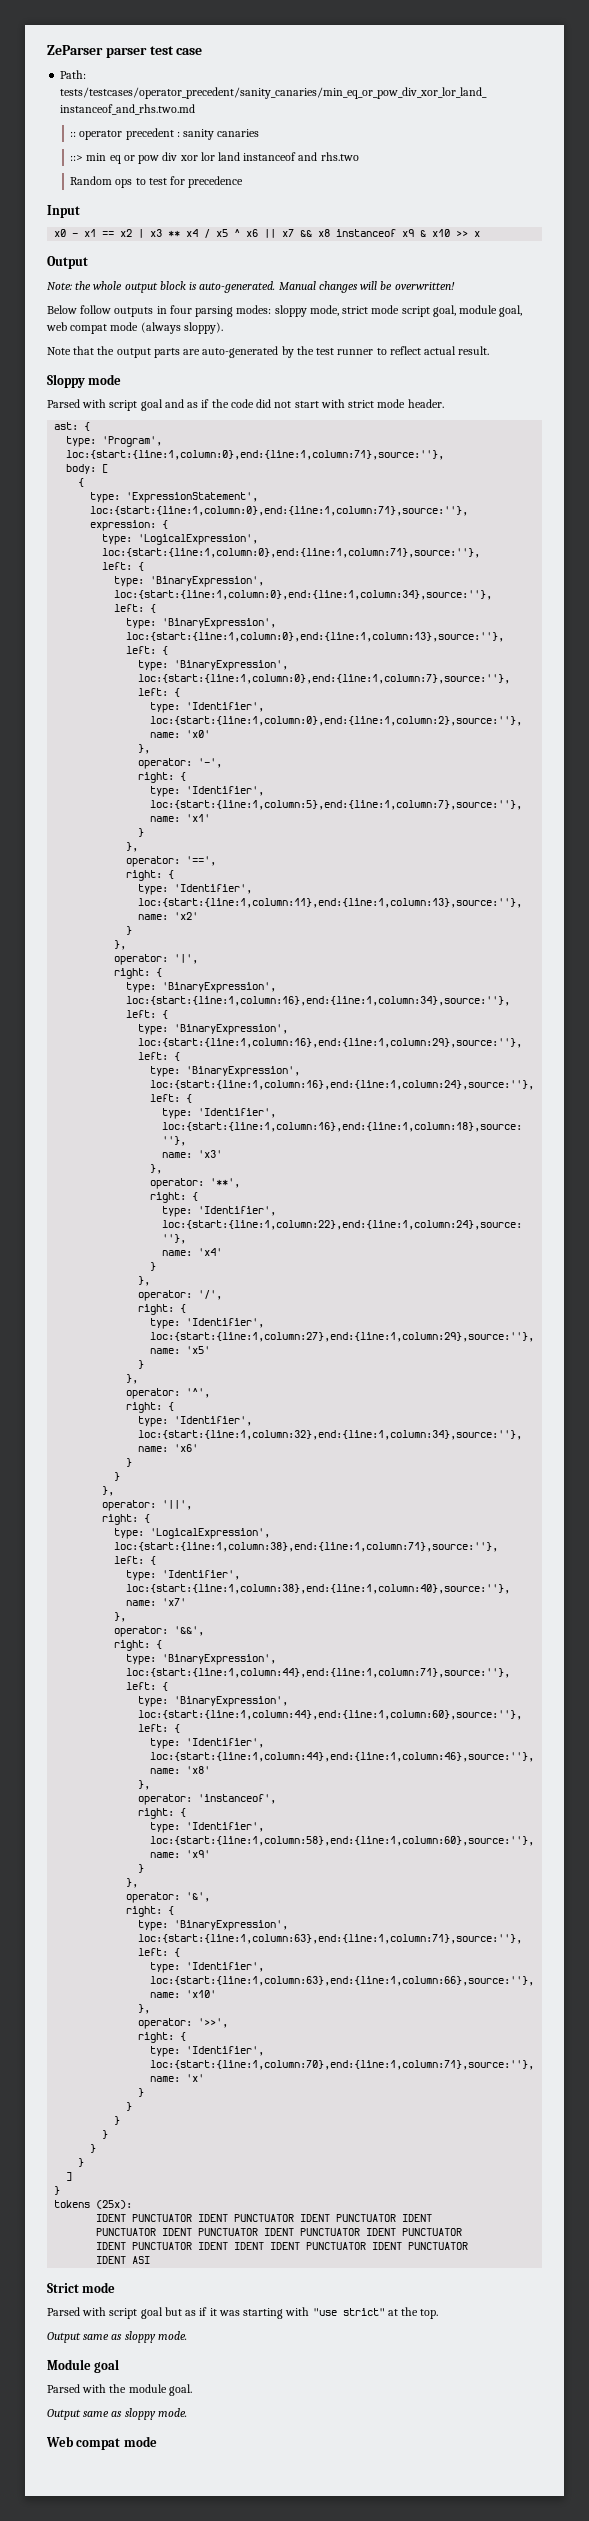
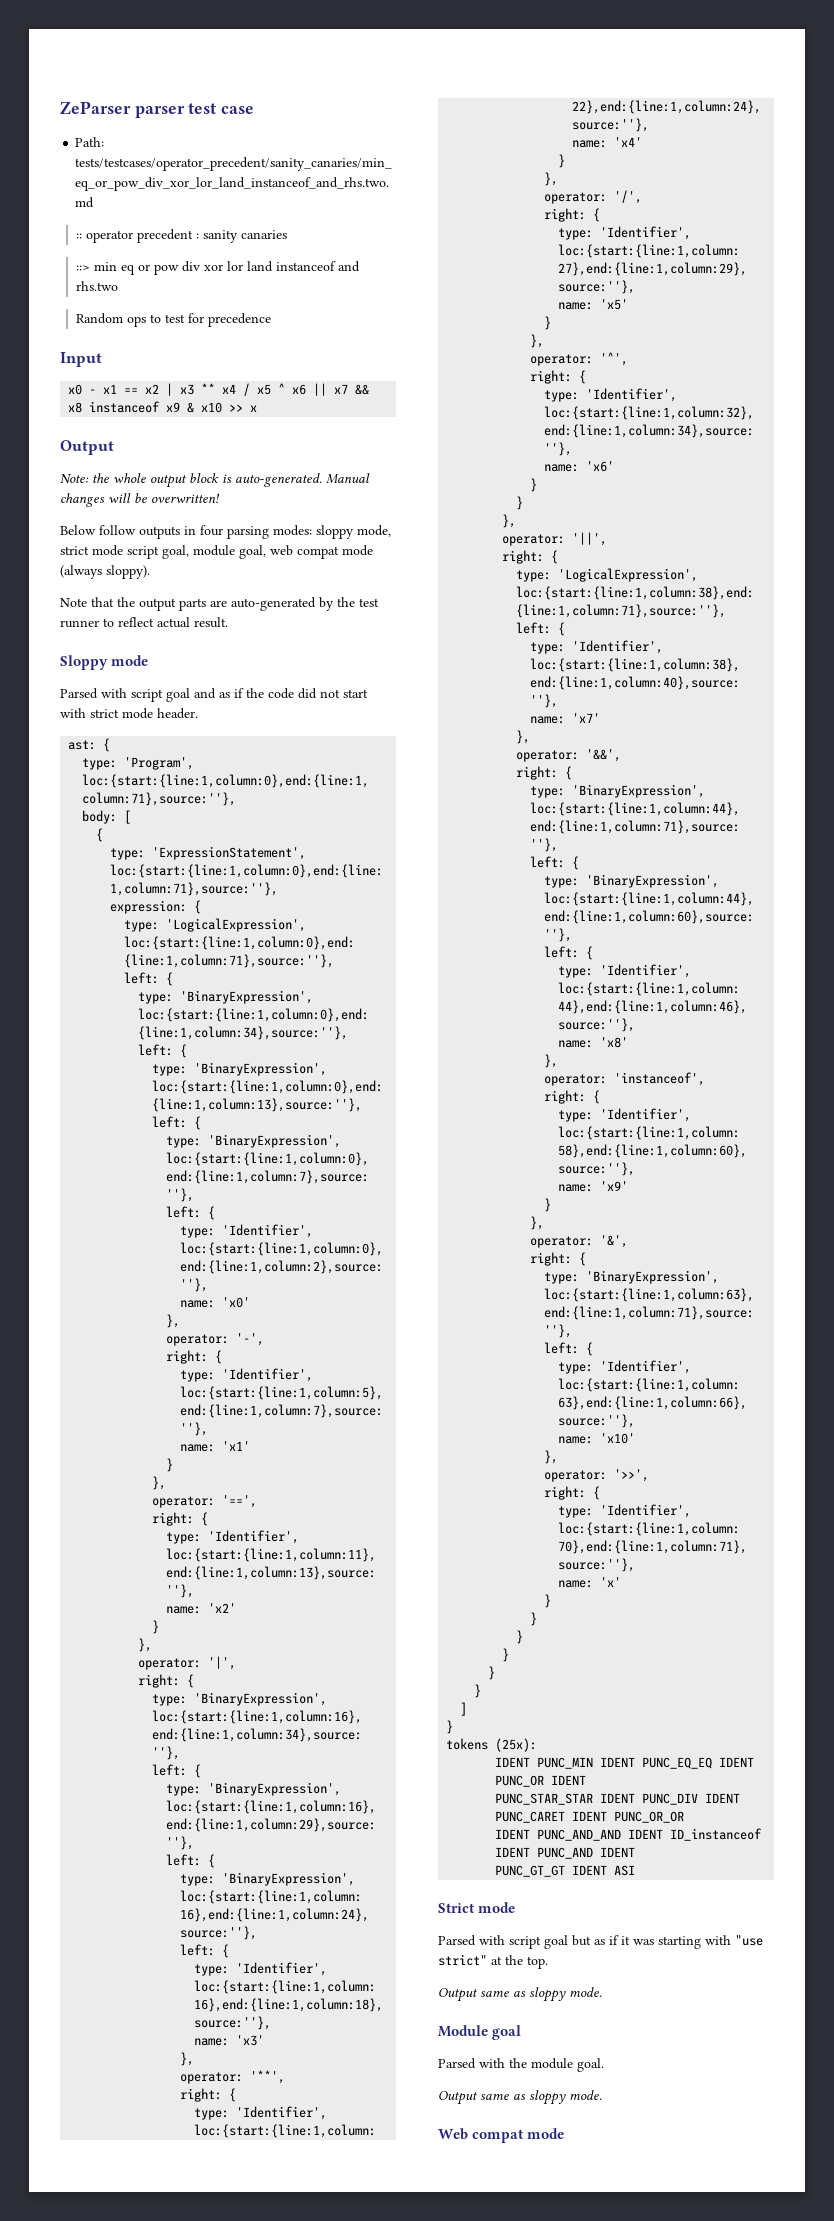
- IDENT PUNCTUATOR IDENT PUNCTUATOR IDENT PUNCTUATOR IDENT
- PUNCTUATOR IDENT PUNCTUATOR IDENT PUNCTUATOR IDENT PUNCTUATOR
- IDENT PUNCTUATOR IDENT IDENT IDENT PUNCTUATOR IDENT PUNCTUATOR
- IDENT ASI
+ IDENT PUNC_MIN IDENT PUNC_EQ_EQ IDENT PUNC_OR IDENT
+ PUNC_STAR_STAR IDENT PUNC_DIV IDENT PUNC_CARET IDENT PUNC_OR_OR
+ IDENT PUNC_AND_AND IDENT ID_instanceof IDENT PUNC_AND IDENT
+ PUNC_GT_GT IDENT ASI

